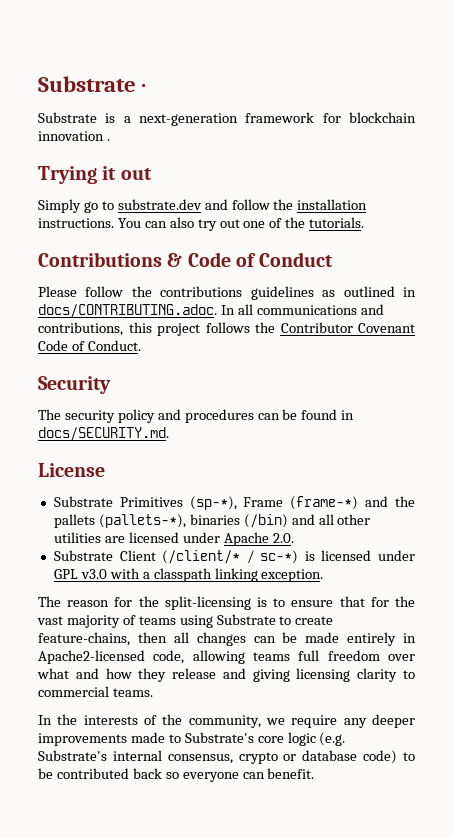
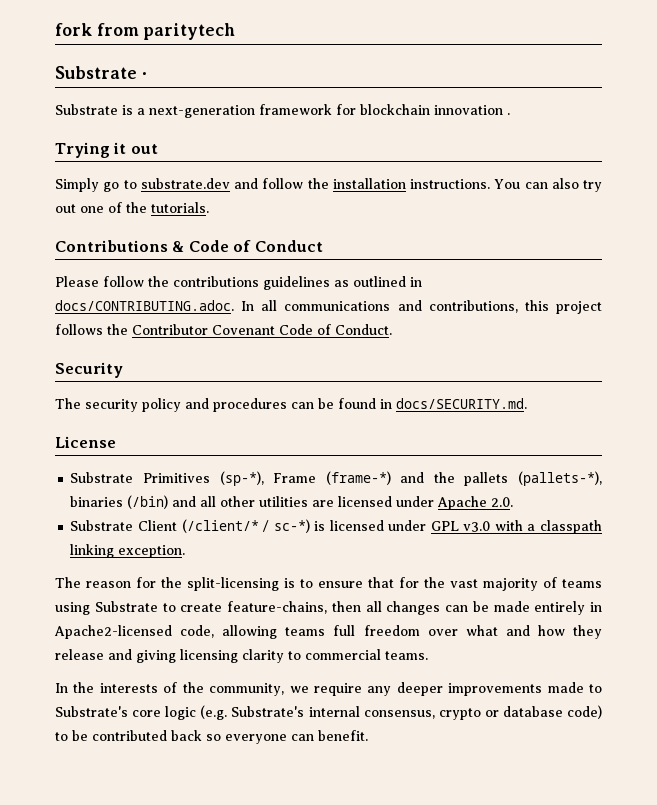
+ fork from paritytech

